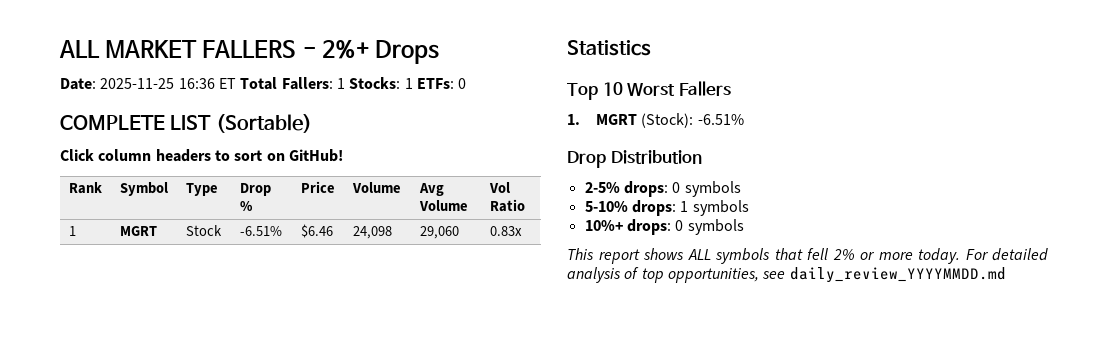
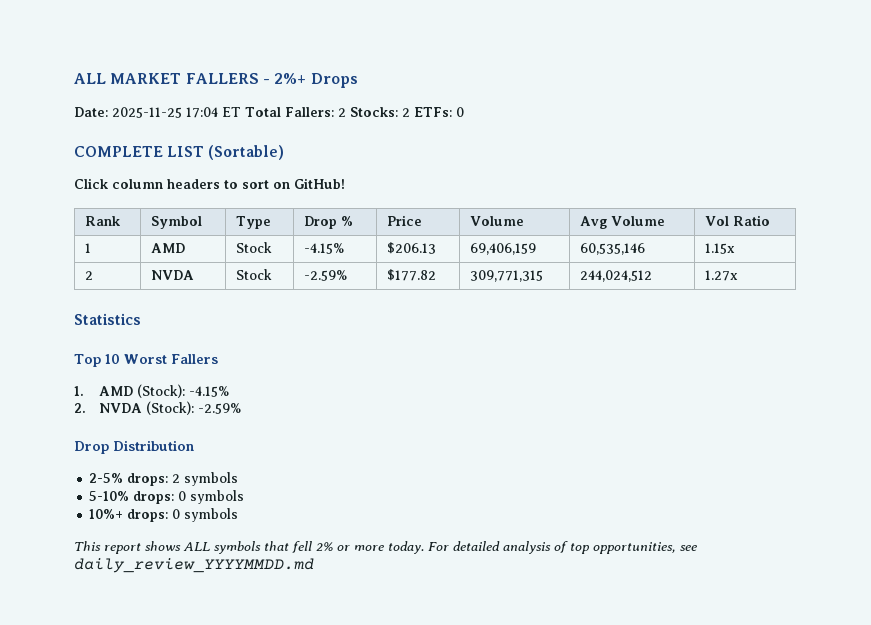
- Date: 2025-11-25 16:36 ET Total Fallers: 1 Stocks: 1 ETFs: 0
+ Date: 2025-11-25 17:04 ET Total Fallers: 2 Stocks: 2 ETFs: 0
- 1 | MGRT | Stock | -6.51% | $6.46 | 24,098 | 29,060 | 0.83x
+ 1 | AMD | Stock | -4.15% | $206.13 | 69,406,159 | 60,535,146 | 1.15x
+ 2 | NVDA | Stock | -2.59% | $177.82 | 309,771,315 | 244,024,512 | 1.27x
- 1. MGRT (Stock): -6.51%
+ 1. AMD (Stock): -4.15%
+ 2. NVDA (Stock): -2.59%
- 2-5% drops: 0 symbols
+ 2-5% drops: 2 symbols
- 5-10% drops: 1 symbols
+ 5-10% drops: 0 symbols

